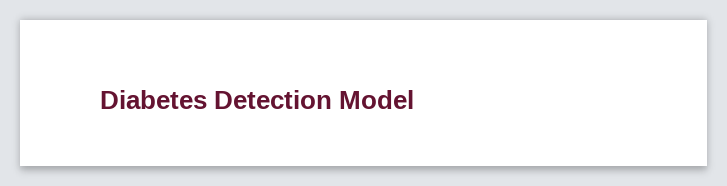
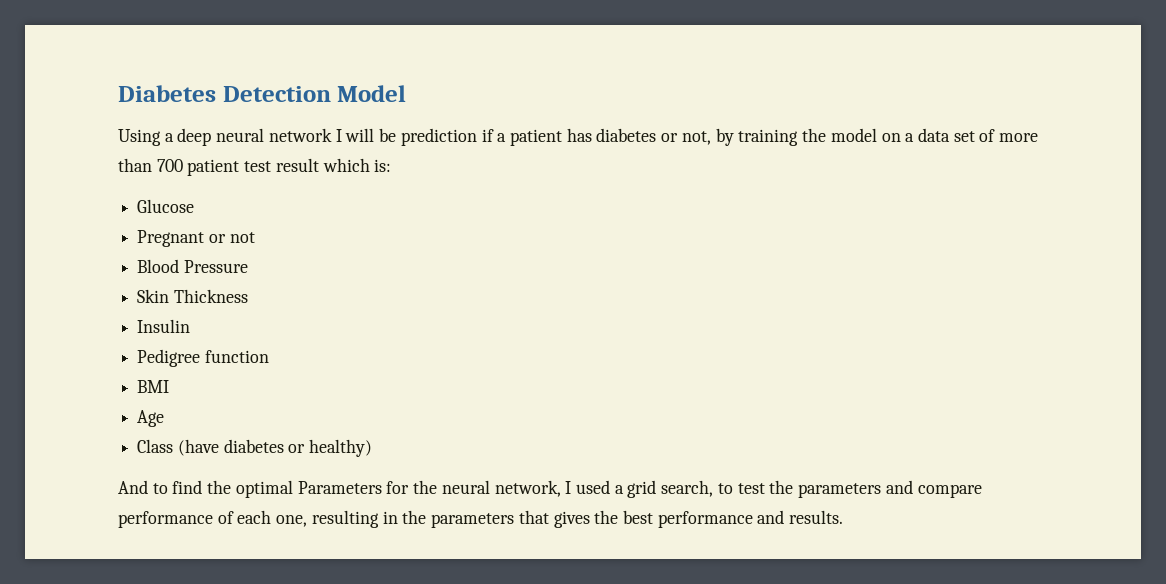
+ Using a deep neural network I will be prediction if a patient has diabetes or not, by training the model on a data set of more than 700 patient test result which is:
+ Glucose
+ Pregnant or not
+ Blood Pressure
+ Skin Thickness
+ Insulin
+ Pedigree function
+ BMI
+ Age
+ Class (have diabetes or healthy)
+ And to find the optimal Parameters for the neural network, I used a grid search, to test the parameters and compare performance of each one, resulting in the parameters that gives the best performance and results.

